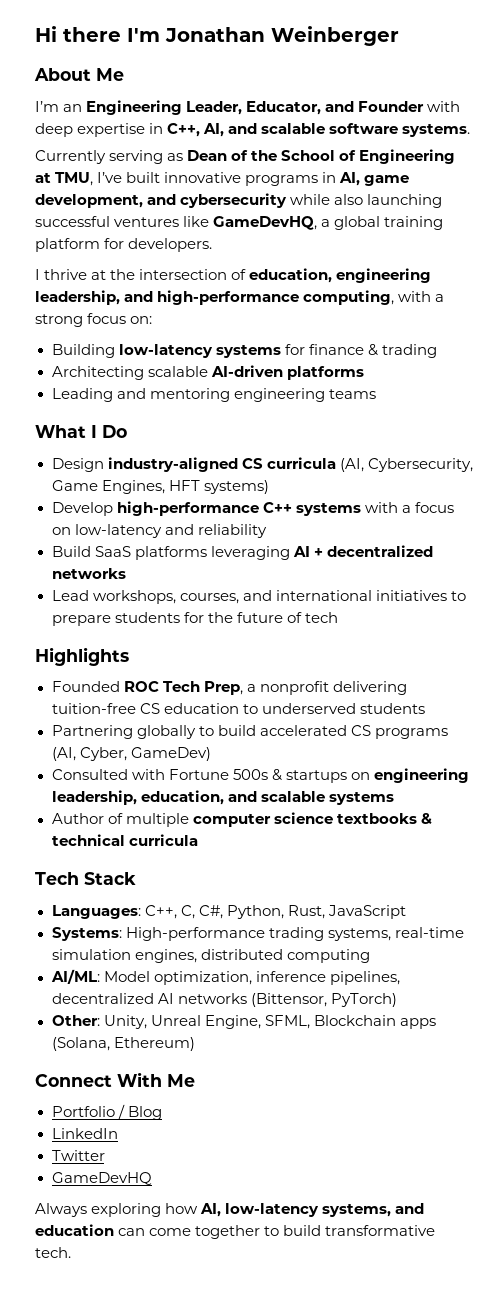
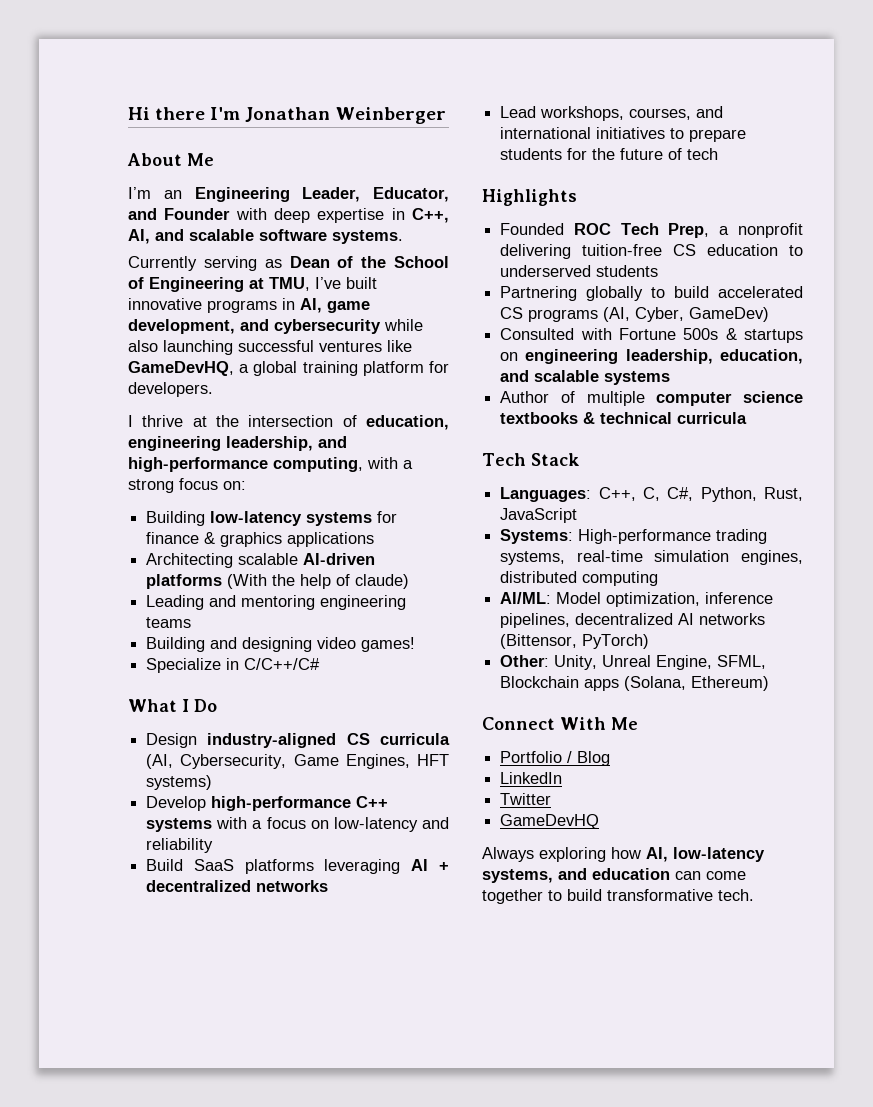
- Building low-latency systems for finance & trading
+ Building low-latency systems for finance & graphics applications
- Architecting scalable AI-driven platforms
+ Architecting scalable AI-driven platforms (With the help of claude)
+ Building and designing video games!
+ Specialize in C/C++/C#

